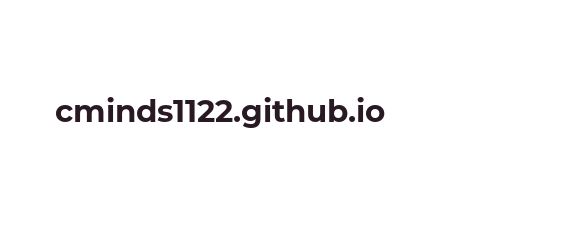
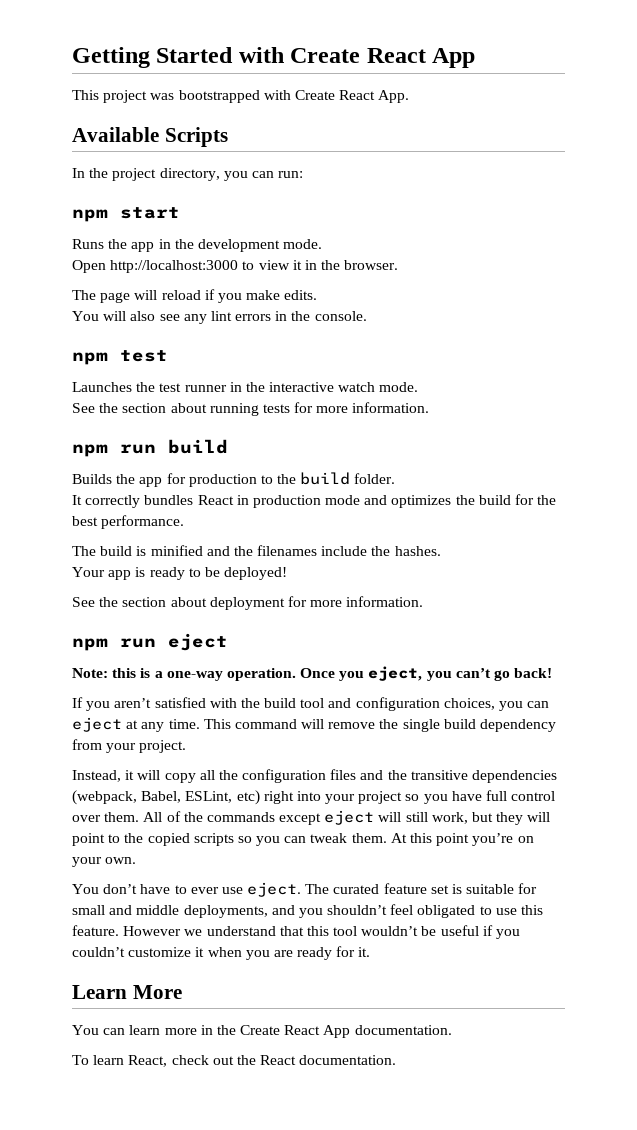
- cminds1122.github.io
+ Getting Started with Create React App
+ This project was bootstrapped with Create React App.
+ Available Scripts
+ In the project directory, you can run:
+ npm start
+ Runs the app in the development mode.
+ Open http://localhost:3000 to view it in the browser.
+ The page will reload if you make edits.
+ You will also see any lint errors in the console.
+ npm test
+ Launches the test runner in the interactive watch mode.
+ See the section about running tests for more information.
+ npm run build
+ Builds the app for production to the build folder.
+ It correctly bundles React in production mode and optimizes the build for the best performance.
+ The build is minified and the filenames include the hashes.
+ Your app is ready to be deployed!
+ See the section about deployment for more information.
+ npm run eject
+ Note: this is a one-way operation. Once you eject, you can’t go back!
+ If you aren’t satisfied with the build tool and configuration choices, you can eject at any time. This command will remove the single build dependency from your project.
+ Instead, it will copy all the configuration files and the transitive dependencies (webpack, Babel, ESLint, etc) right into your project so you have full control over them. All of the commands except eject will still work, but they will point to the copied scripts so you can tweak them. At this point you’re on your own.
+ You don’t have to ever use eject. The curated feature set is suitable for small and middle deployments, and you shouldn’t feel obligated to use this feature. However we understand that this tool wouldn’t be useful if you couldn’t customize it when you are ready for it.
+ Learn More
+ You can learn more in the Create React App documentation.
+ To learn React, check out the React documentation.

